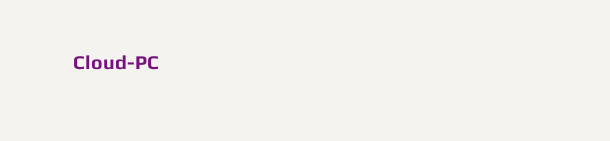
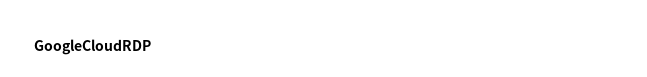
- Cloud-PC
+ GoogleCloudRDP

